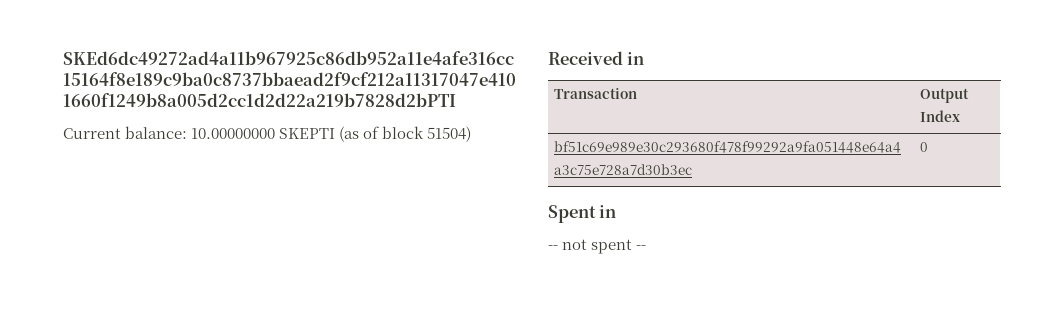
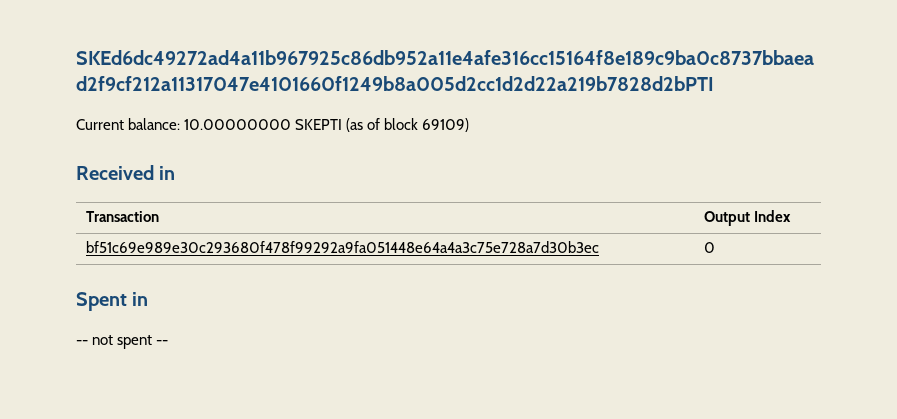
- Current balance: 10.00000000 SKEPTI (as of block 51504)
+ Current balance: 10.00000000 SKEPTI (as of block 69109)

